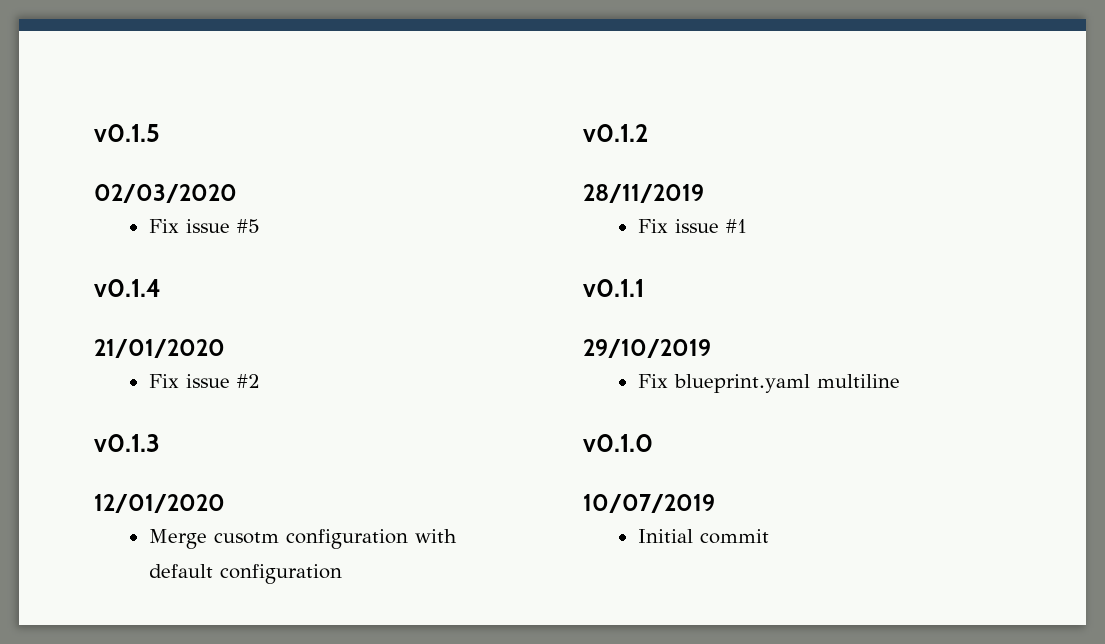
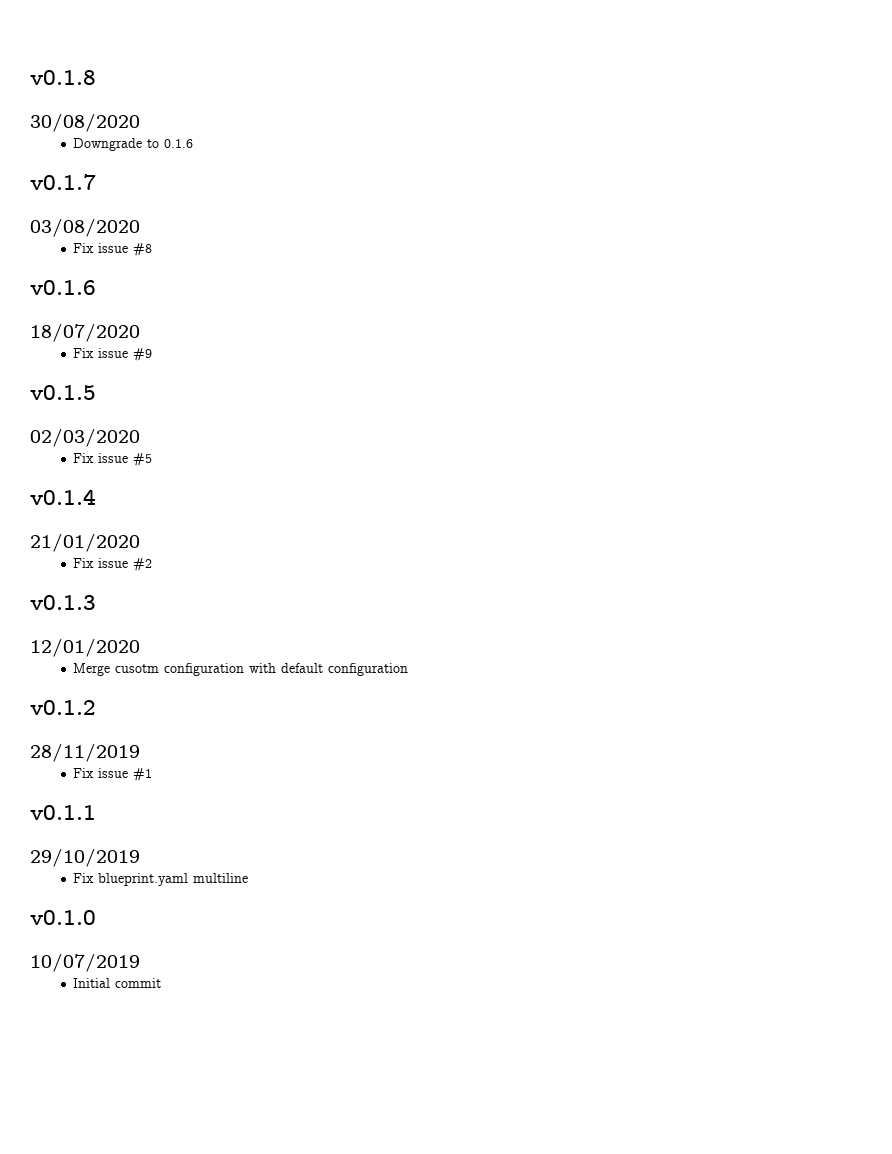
+ v0.1.8
+ 30/08/2020
+ Downgrade to 0.1.6
+ v0.1.7
+ 03/08/2020
+ Fix issue #8
+ v0.1.6
+ 18/07/2020
+ Fix issue #9

